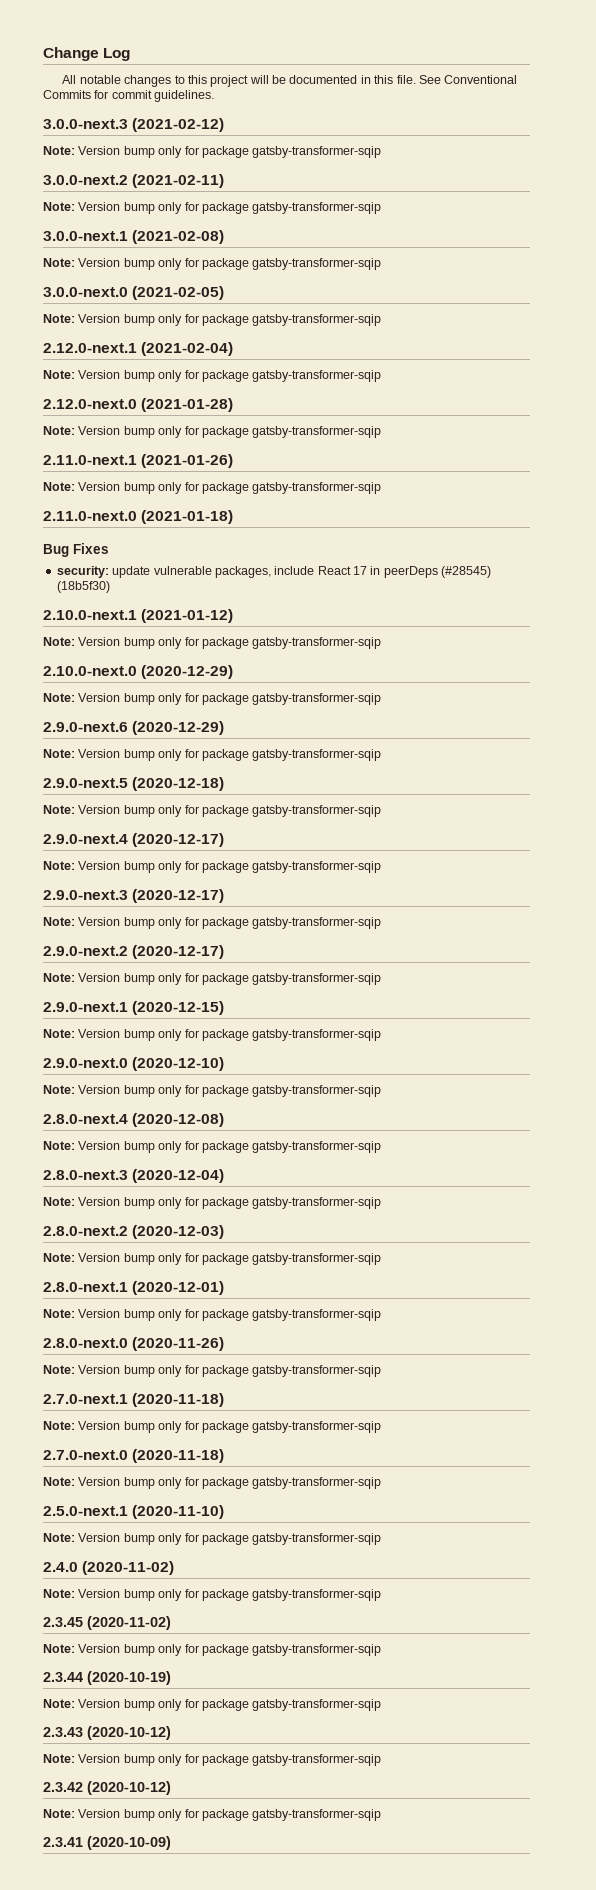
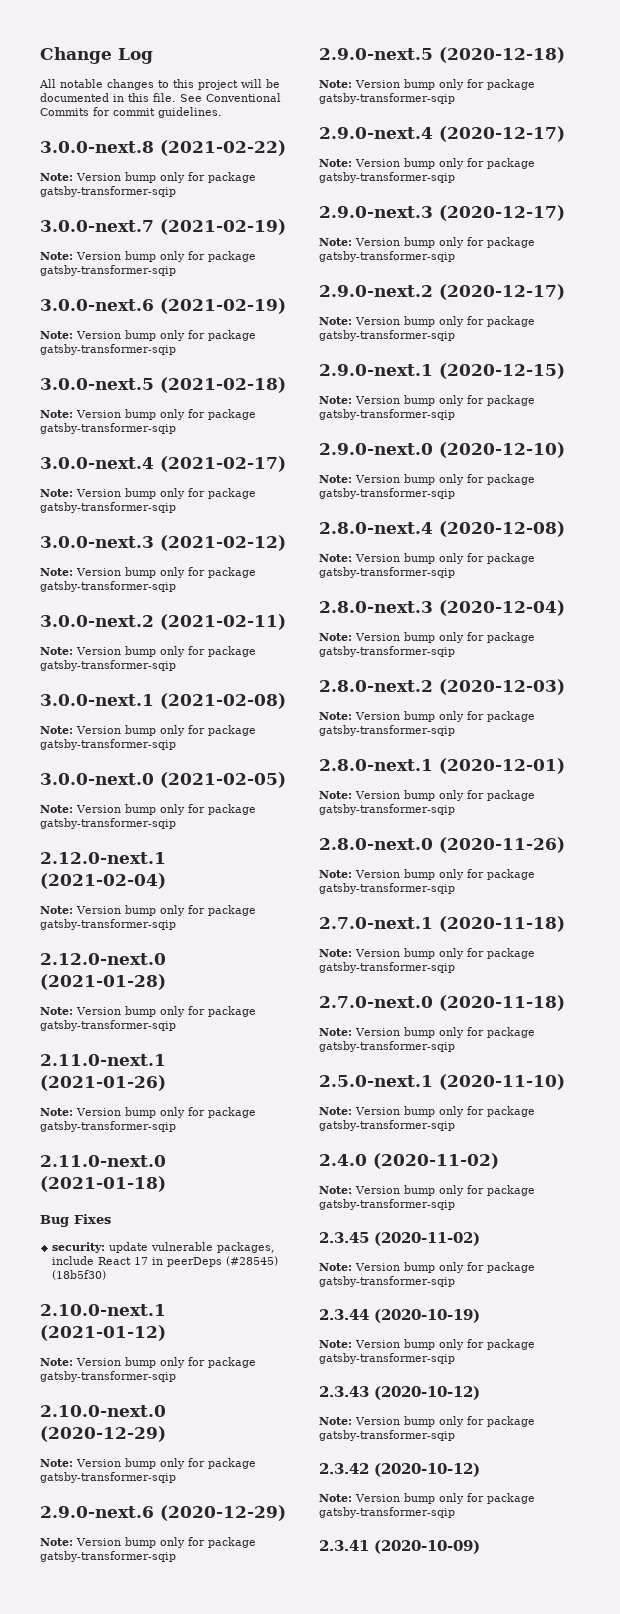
+ 3.0.0-next.8 (2021-02-22)
+ Note: Version bump only for package gatsby-transformer-sqip
+ 3.0.0-next.7 (2021-02-19)
+ Note: Version bump only for package gatsby-transformer-sqip
+ 3.0.0-next.6 (2021-02-19)
+ Note: Version bump only for package gatsby-transformer-sqip
+ 3.0.0-next.5 (2021-02-18)
+ Note: Version bump only for package gatsby-transformer-sqip
+ 3.0.0-next.4 (2021-02-17)
+ Note: Version bump only for package gatsby-transformer-sqip

